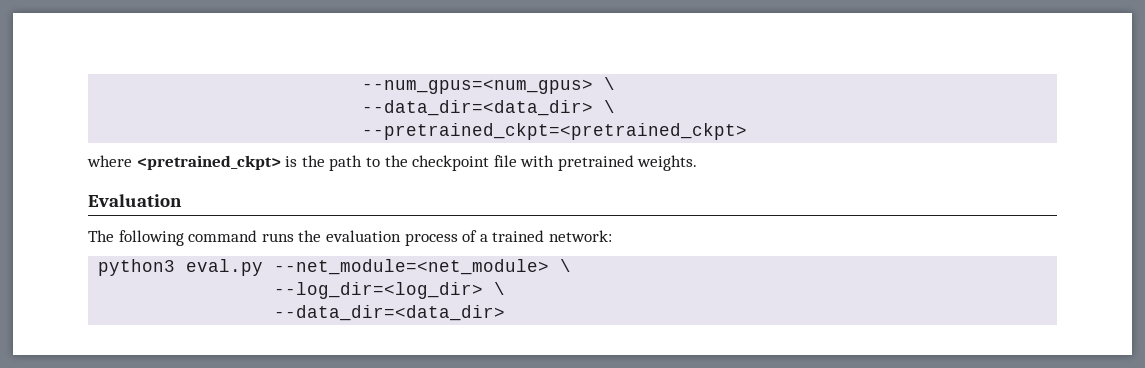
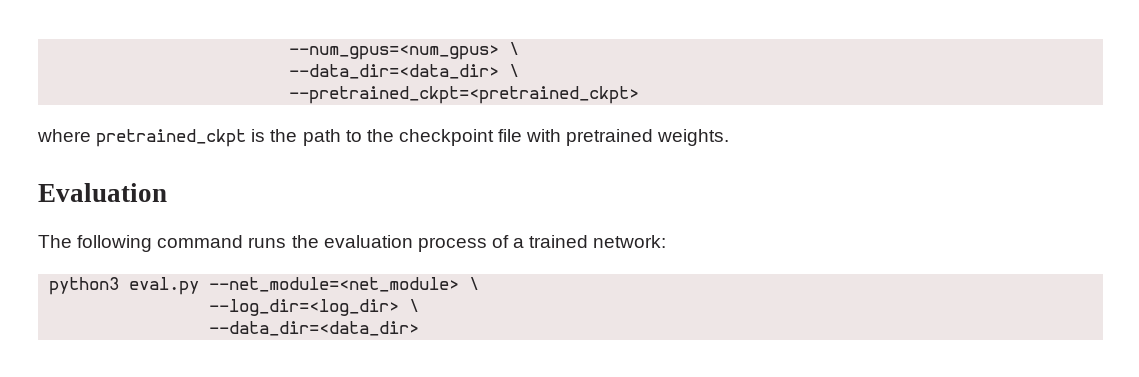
- where <pretrained_ckpt> is the path to the checkpoint file with pretrained weights.
+ where pretrained_ckpt is the path to the checkpoint file with pretrained weights.

